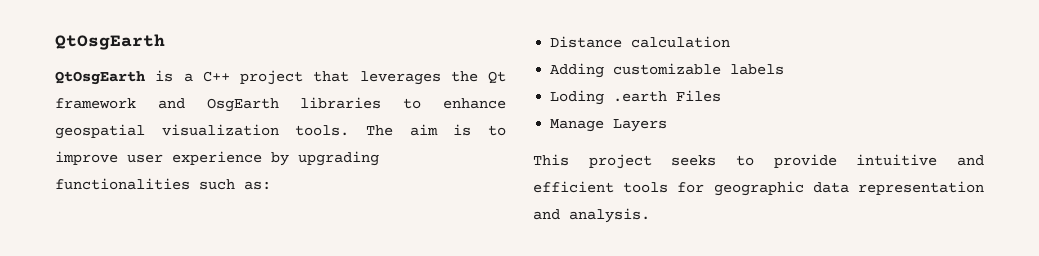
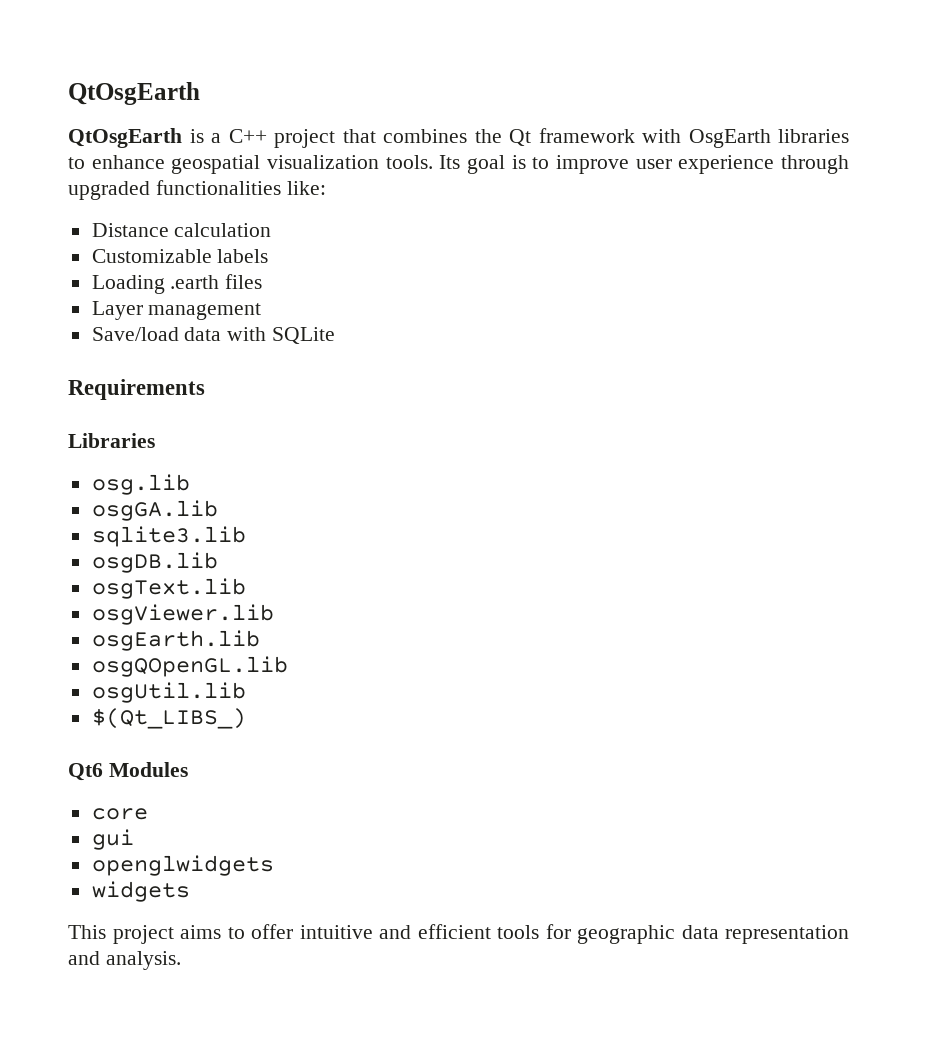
- QtOsgEarth is a C++ project that leverages the Qt framework and OsgEarth libraries to enhance geospatial visualization tools.
+ QtOsgEarth is a C++ project that combines the Qt framework with OsgEarth libraries to enhance geospatial visualization tools.
- The aim is to improve user experience by upgrading functionalities such as:
+ Its goal is to improve user experience through upgraded functionalities like:
- Adding customizable labels
+ Customizable labels
- Loding .earth Files
- Manage Layers
+ Loading .earth files
+ Layer management
+ Save/load data with SQLite
+ Requirements
+ Libraries
+ osg.lib
+ osgGA.lib
+ sqlite3.lib
+ osgDB.lib
+ osgText.lib
+ osgViewer.lib
+ osgEarth.lib
+ osgQOpenGL.lib
+ osgUtil.lib
+ $(Qt_LIBS_)
+ Qt6 Modules
+ core
+ gui
+ openglwidgets
+ widgets
- This project seeks to provide intuitive and efficient tools for geographic data representation and analysis.
+ This project aims to offer intuitive and efficient tools for geographic data representation and analysis.

